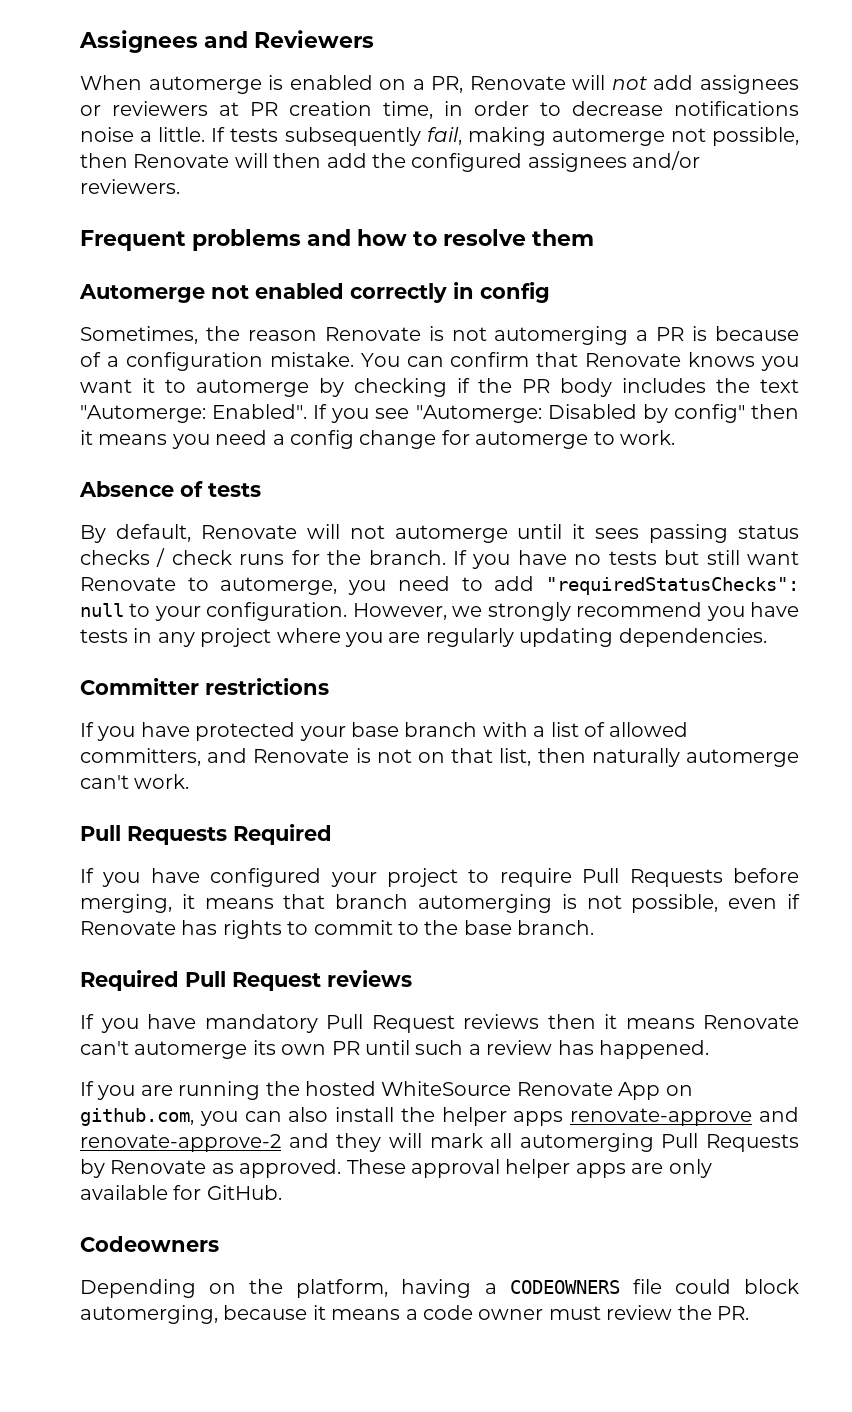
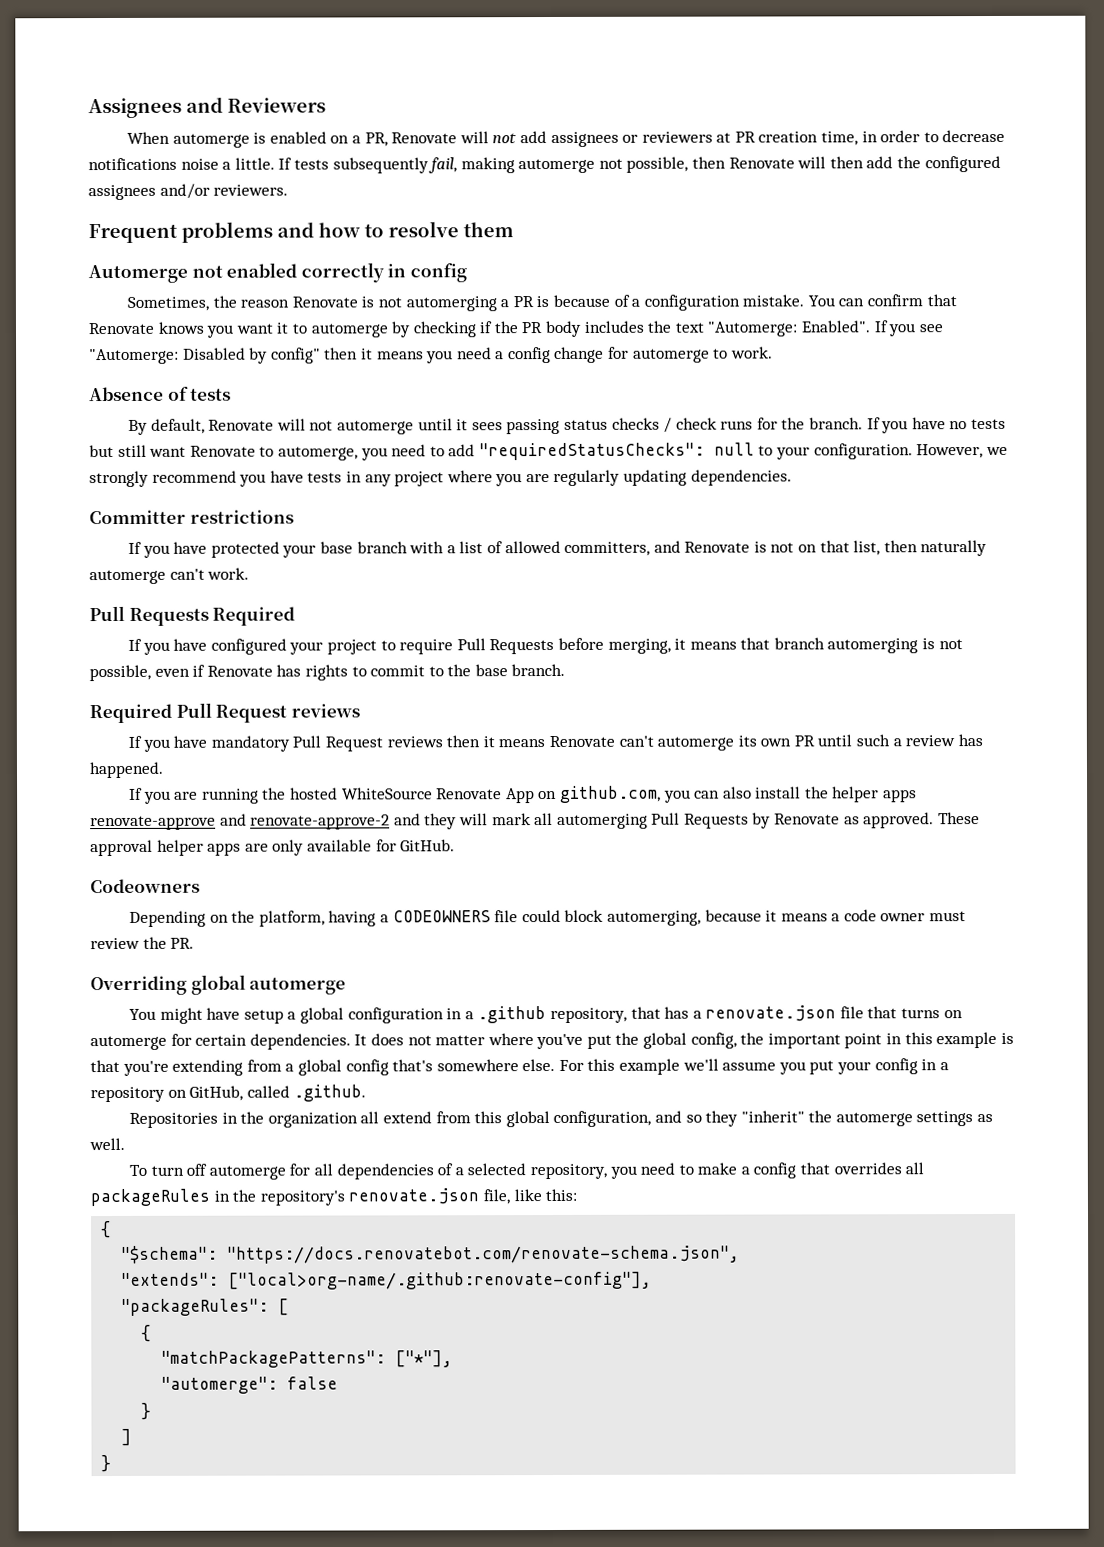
+ Overriding global automerge
+ You might have setup a global configuration in a .github repository, that has a renovate.json file that turns on automerge for certain dependencies. It does not matter where you've put the global config, the important point in this example is that you're extending from a global config that's somewhere else. For this example we'll assume you put your config in a repository on GitHub, called .github.
+ Repositories in the organization all extend from this global configuration, and so they "inherit" the automerge settings as well.
+ To turn off automerge for all dependencies of a selected repository, you need to make a config that overrides all packageRules in the repository's renovate.json file, like this:
+ {
+ "$schema": "https://docs.renovatebot.com/renovate-schema.json",
+ "extends": ["local>org-name/.github:renovate-config"],
+ "packageRules": [
+ {
+ "matchPackagePatterns": ["*"],
+ "automerge": false
+ }
+ ]
+ }

